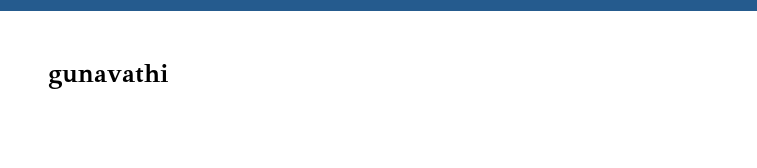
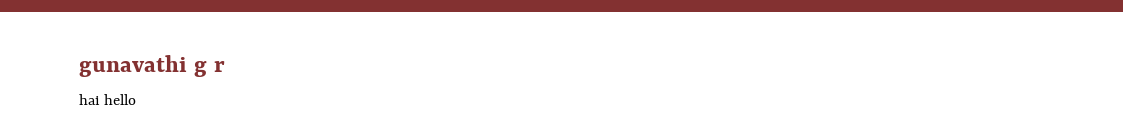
- gunavathi
+ gunavathi g r
+ hai hello

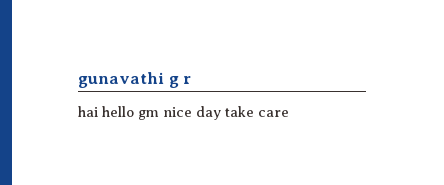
- hai hello
+ hai hello gm nice day take care

